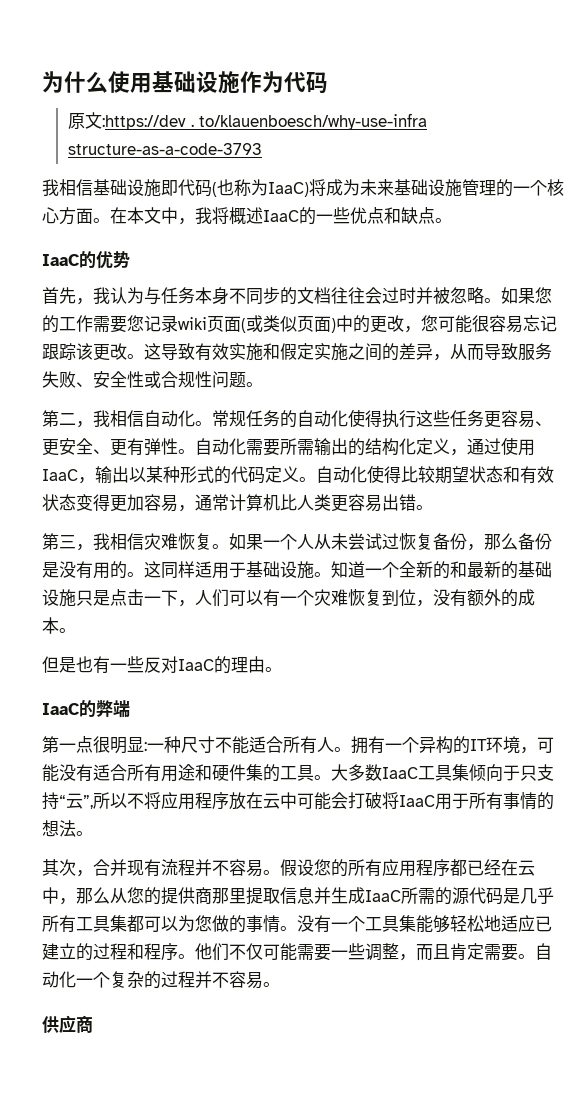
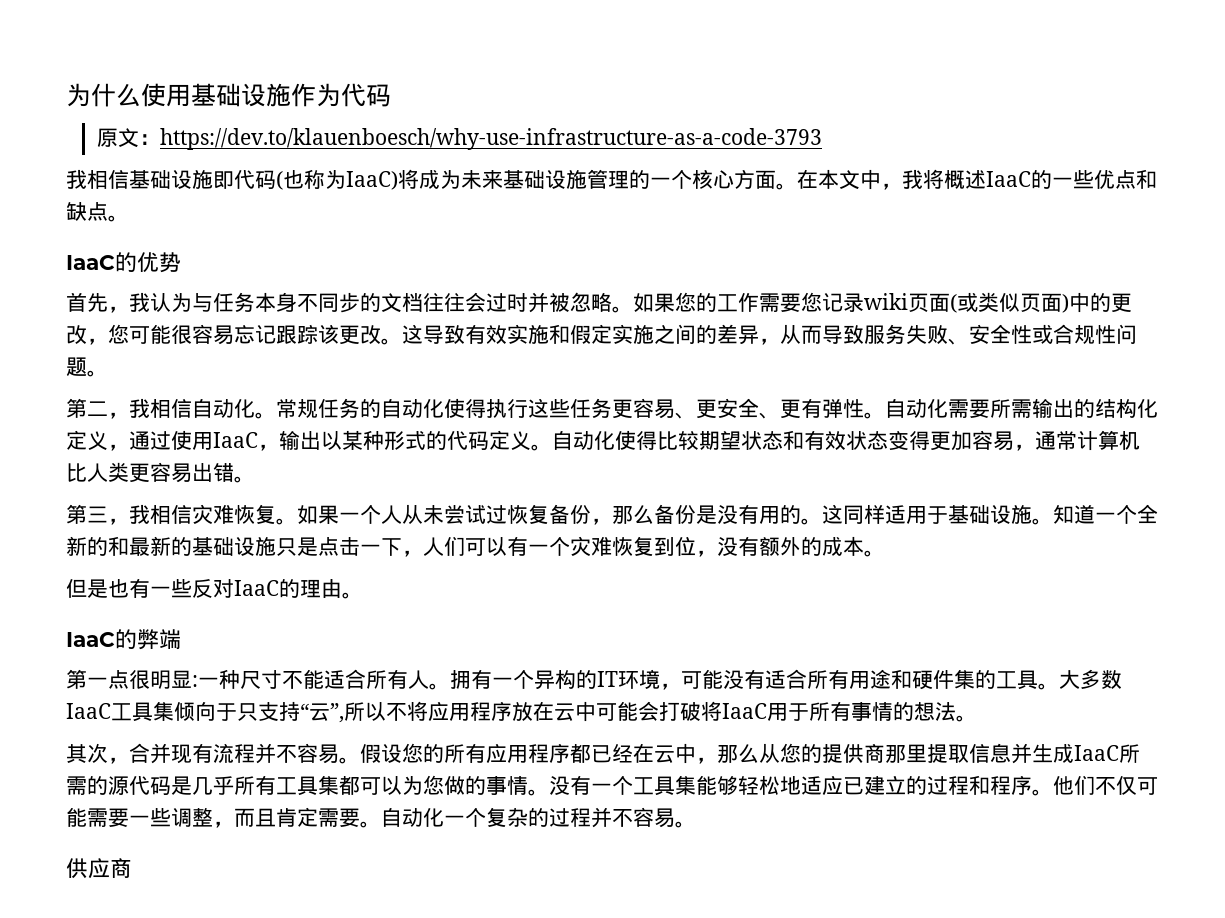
- 原文:https://dev . to/klauenboesch/why-use-infra structure-as-a-code-3793
+ 原文：https://dev.to/klauenboesch/why-use-infrastructure-as-a-code-3793

